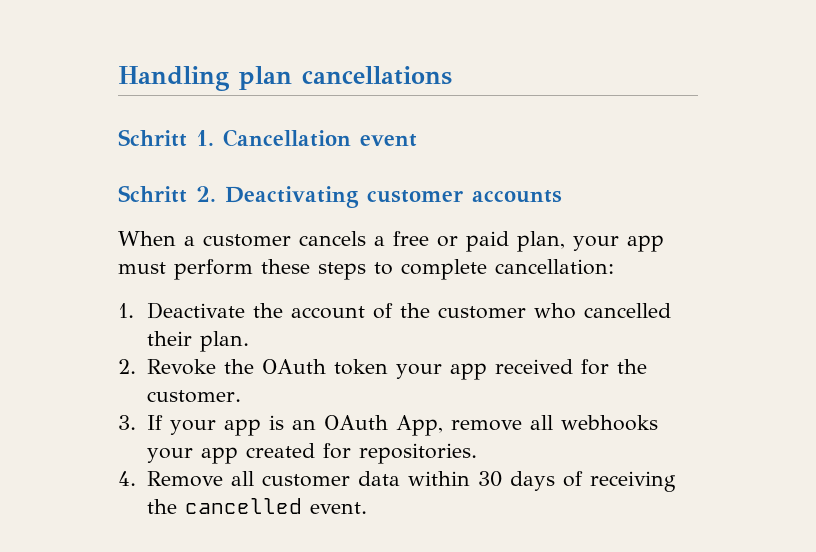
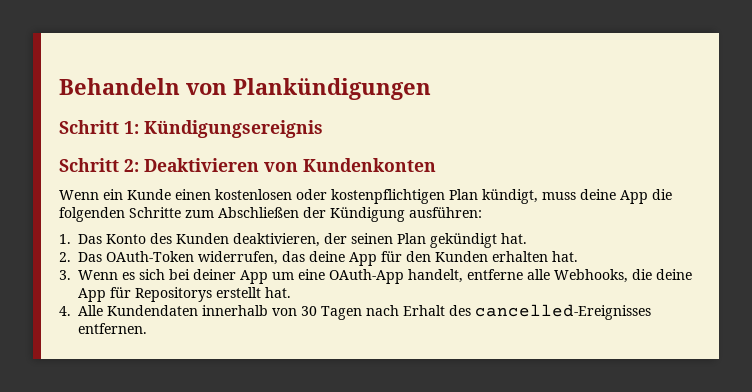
- Handling plan cancellations
- Schritt 1. Cancellation event
- Schritt 2. Deactivating customer accounts
- When a customer cancels a free or paid plan, your app must perform these steps to complete cancellation:
- 1. Deactivate the account of the customer who cancelled their plan.
- 2. Revoke the OAuth token your app received for the customer.
- 3. If your app is an OAuth App, remove all webhooks your app created for repositories.
- 4. Remove all customer data within 30 days of receiving the cancelled event.
+ Behandeln von Plankündigungen
+ Schritt 1: Kündigungsereignis
+ Schritt 2: Deaktivieren von Kundenkonten
+ Wenn ein Kunde einen kostenlosen oder kostenpflichtigen Plan kündigt, muss deine App die folgenden Schritte zum Abschließen der Kündigung ausführen:
+ 1. Das Konto des Kunden deaktivieren, der seinen Plan gekündigt hat.
+ 2. Das OAuth-Token widerrufen, das deine App für den Kunden erhalten hat.
+ 3. Wenn es sich bei deiner App um eine OAuth-App handelt, entferne alle Webhooks, die deine App für Repositorys erstellt hat.
+ 4. Alle Kundendaten innerhalb von 30 Tagen nach Erhalt des cancelled-Ereignisses entfernen.

